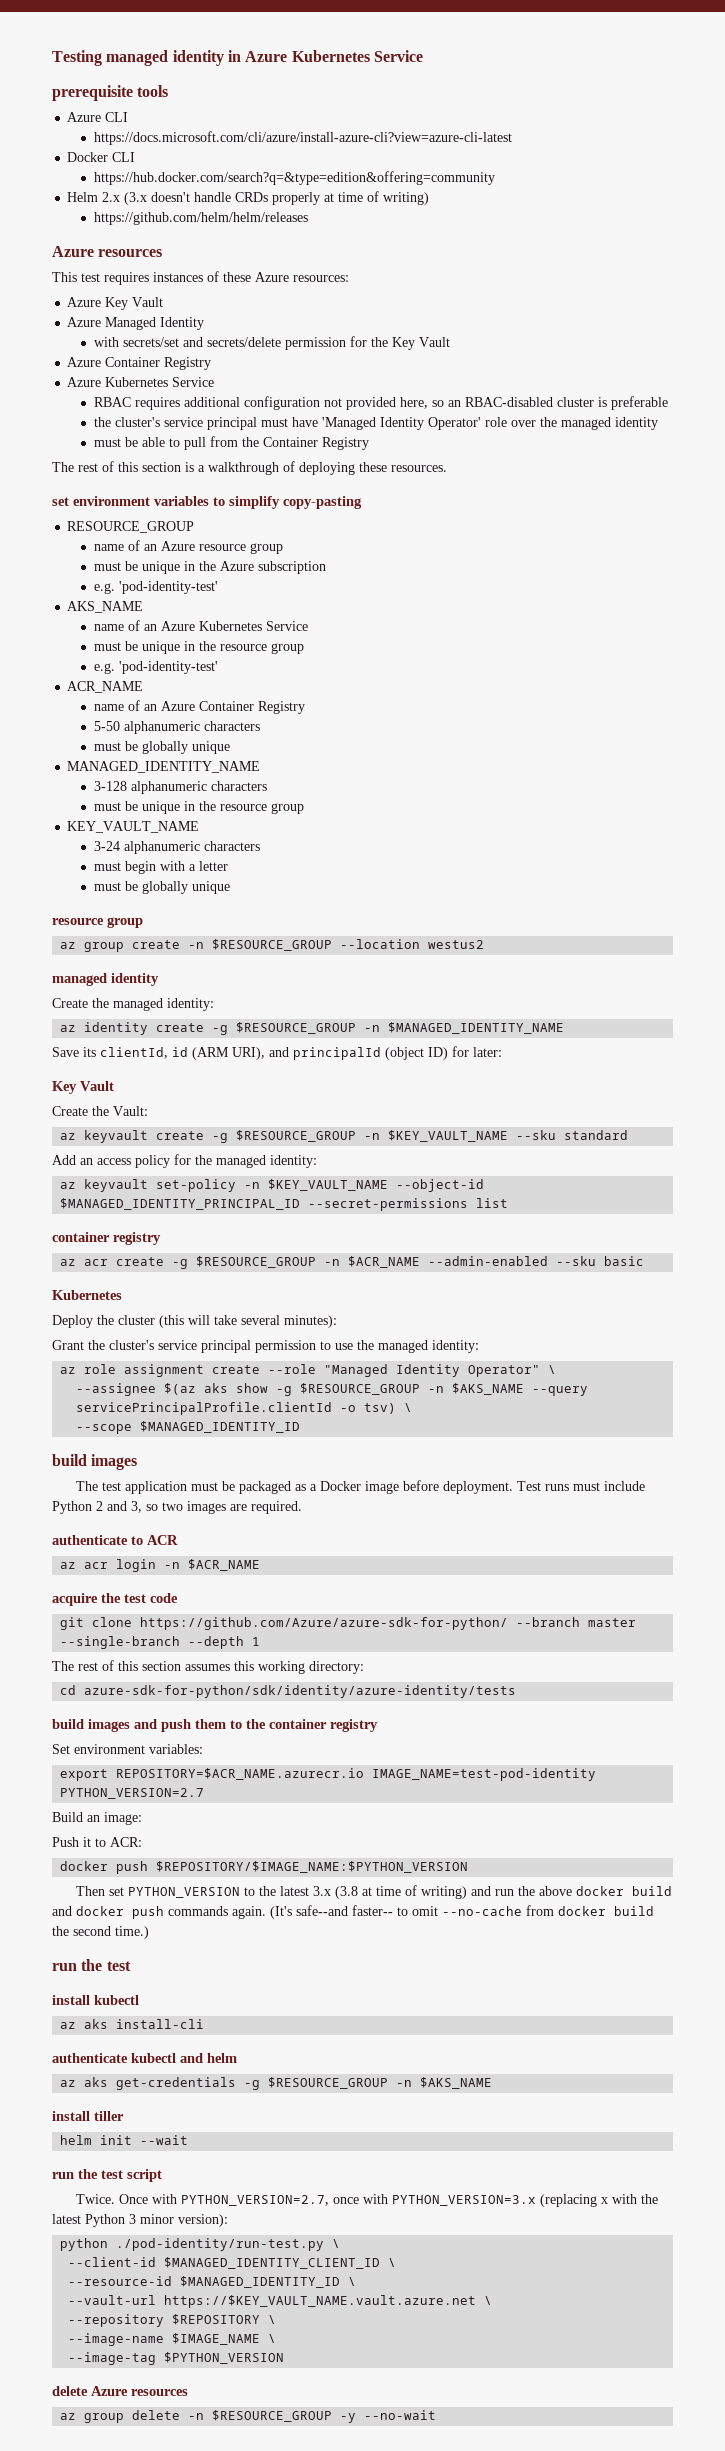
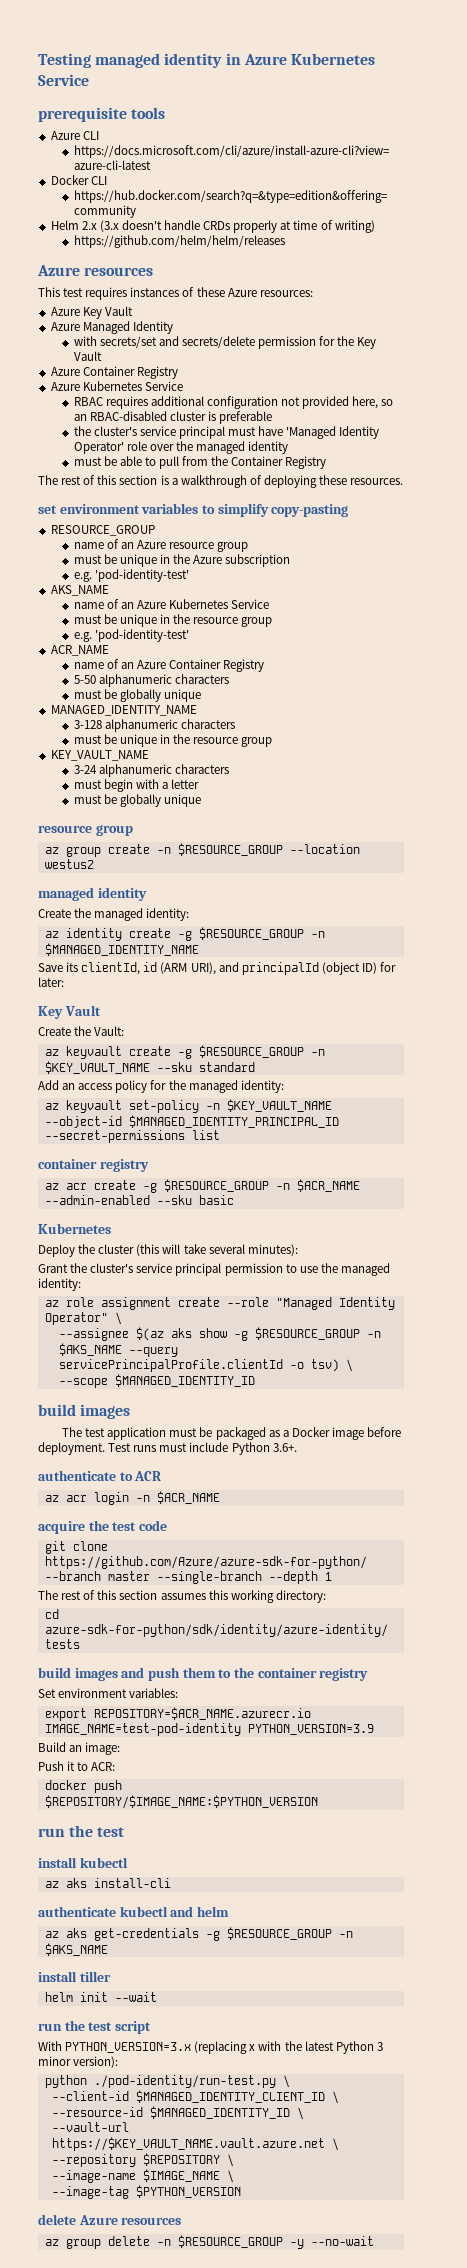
- Test runs must include Python 2 and 3, so two images are required.
+ Test runs must include Python 3.6+.
- export REPOSITORY=$ACR_NAME.azurecr.io IMAGE_NAME=test-pod-identity PYTHON_VERSION=2.7
+ export REPOSITORY=$ACR_NAME.azurecr.io IMAGE_NAME=test-pod-identity PYTHON_VERSION=3.9
- Then set PYTHON_VERSION to the latest 3.x (3.8 at time of writing) and run the above docker build and docker push commands again. (It's safe--and faster-- to omit --no-cache from docker build the second time.)
- Twice. Once with PYTHON_VERSION=2.7, once with PYTHON_VERSION=3.x (replacing x with the latest Python 3 minor version):
+ With PYTHON_VERSION=3.x (replacing x with the latest Python 3 minor version):

